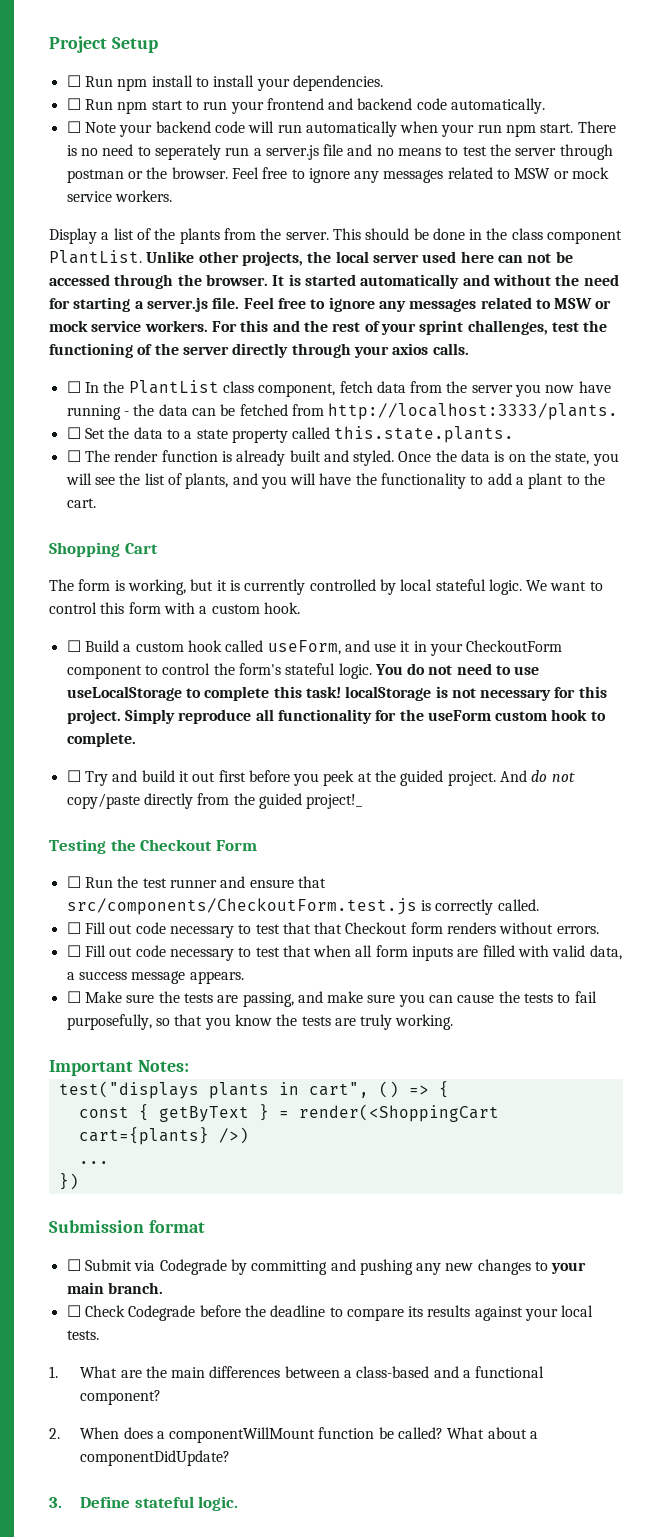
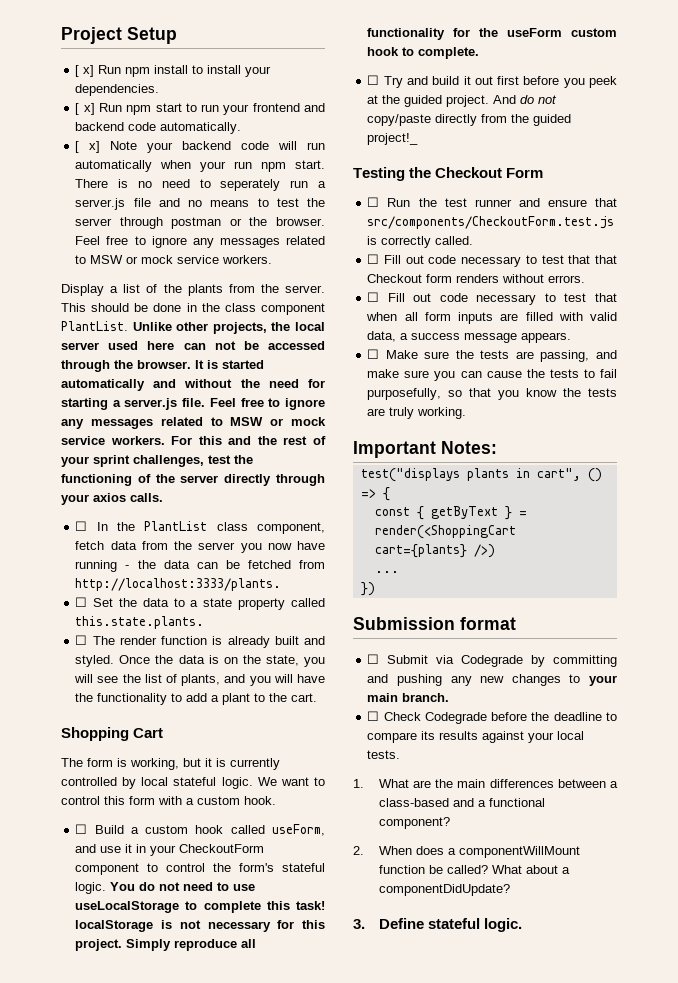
- ☐ Run npm install to install your dependencies.
+ [ x] Run npm install to install your dependencies.
- ☐ Run npm start to run your frontend and backend code automatically.
+ [ x] Run npm start to run your frontend and backend code automatically.
- ☐ Note your backend code will run automatically when your run npm start.
+ [ x] Note your backend code will run automatically when your run npm start.

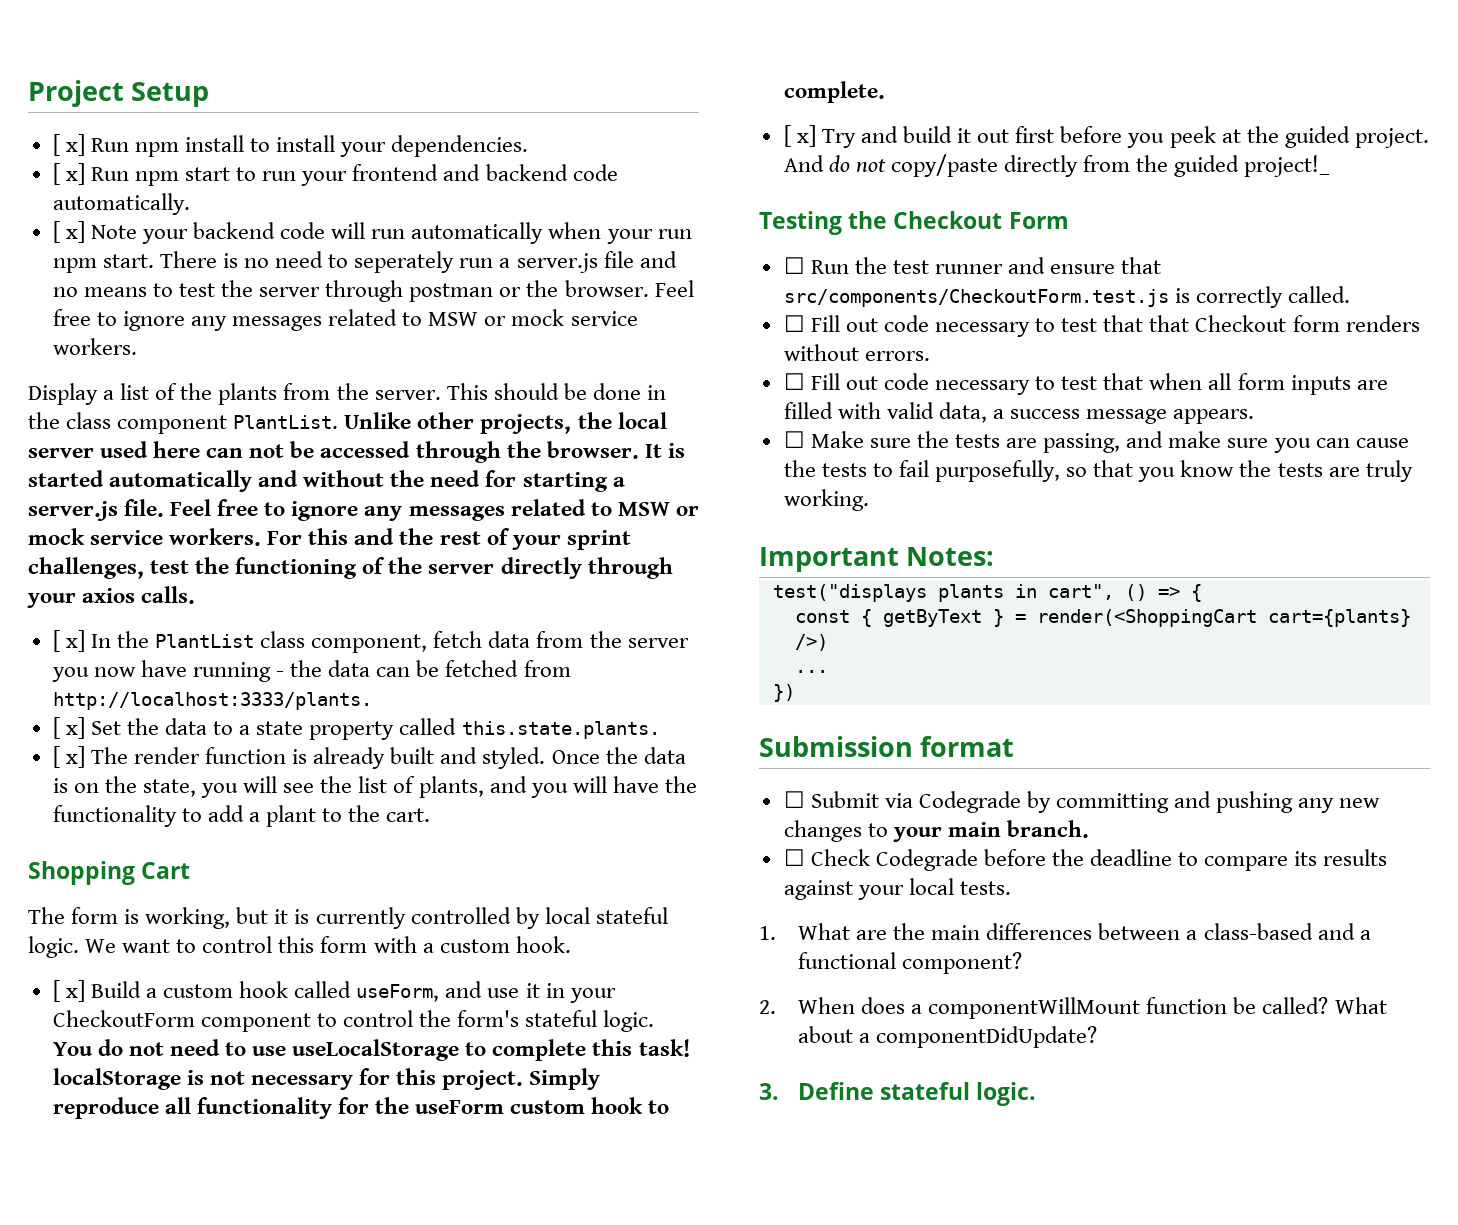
- ☐ In the PlantList class component, fetch data from the server you now have running - the data can be fetched from http://localhost:3333/plants.
+ [ x] In the PlantList class component, fetch data from the server you now have running - the data can be fetched from http://localhost:3333/plants.
- ☐ Set the data to a state property called this.state.plants.
+ [ x] Set the data to a state property called this.state.plants.
- ☐ The render function is already built and styled.
+ [ x] The render function is already built and styled.
- ☐ Build a custom hook called useForm, and use it in your CheckoutForm component to control the form's stateful logic.
+ [ x] Build a custom hook called useForm, and use it in your CheckoutForm component to control the form's stateful logic.
- ☐ Try and build it out first before you peek at the guided project.
+ [ x] Try and build it out first before you peek at the guided project.

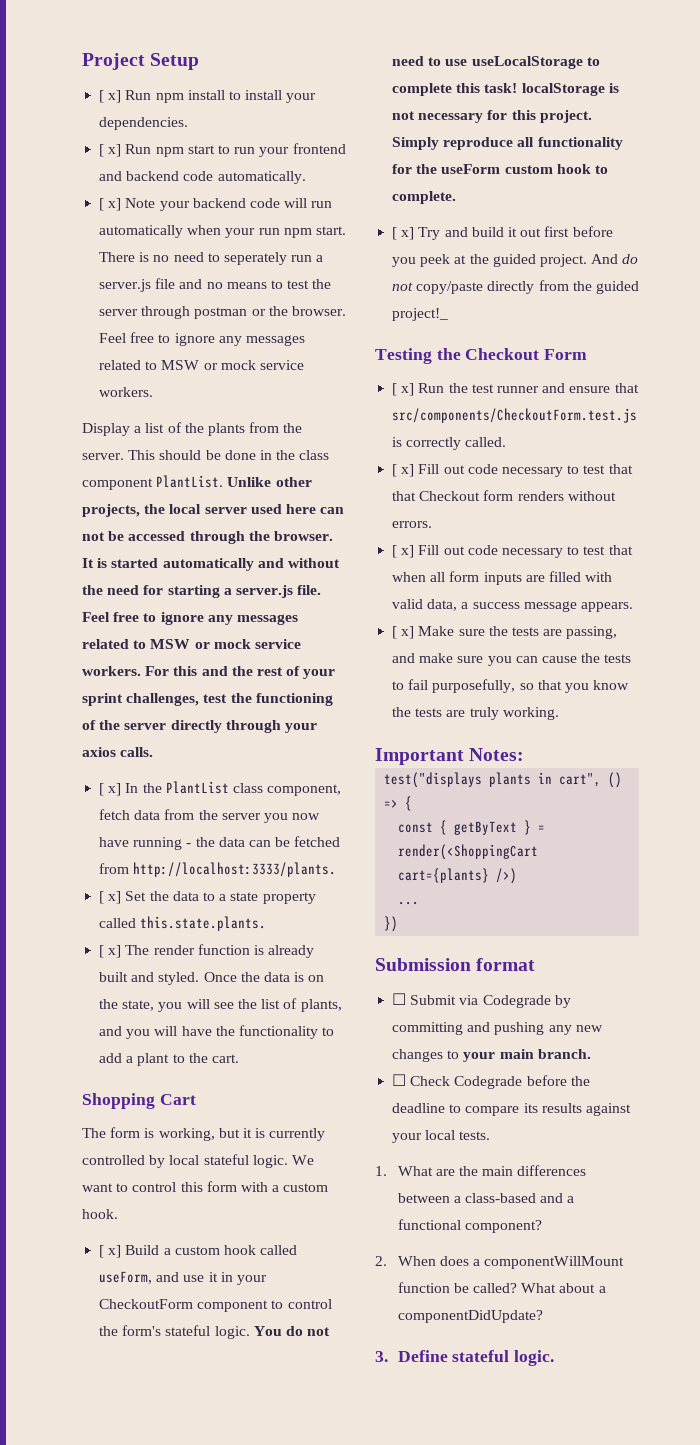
- ☐ Run the test runner and ensure that src/components/CheckoutForm.test.js is correctly called.
+ [ x] Run the test runner and ensure that src/components/CheckoutForm.test.js is correctly called.
- ☐ Fill out code necessary to test that that Checkout form renders without errors.
+ [ x] Fill out code necessary to test that that Checkout form renders without errors.
- ☐ Fill out code necessary to test that when all form inputs are filled with valid data, a success message appears.
+ [ x] Fill out code necessary to test that when all form inputs are filled with valid data, a success message appears.
- ☐ Make sure the tests are passing, and make sure you can cause the tests to fail purposefully, so that you know the tests are truly working.
+ [ x] Make sure the tests are passing, and make sure you can cause the tests to fail purposefully, so that you know the tests are truly working.

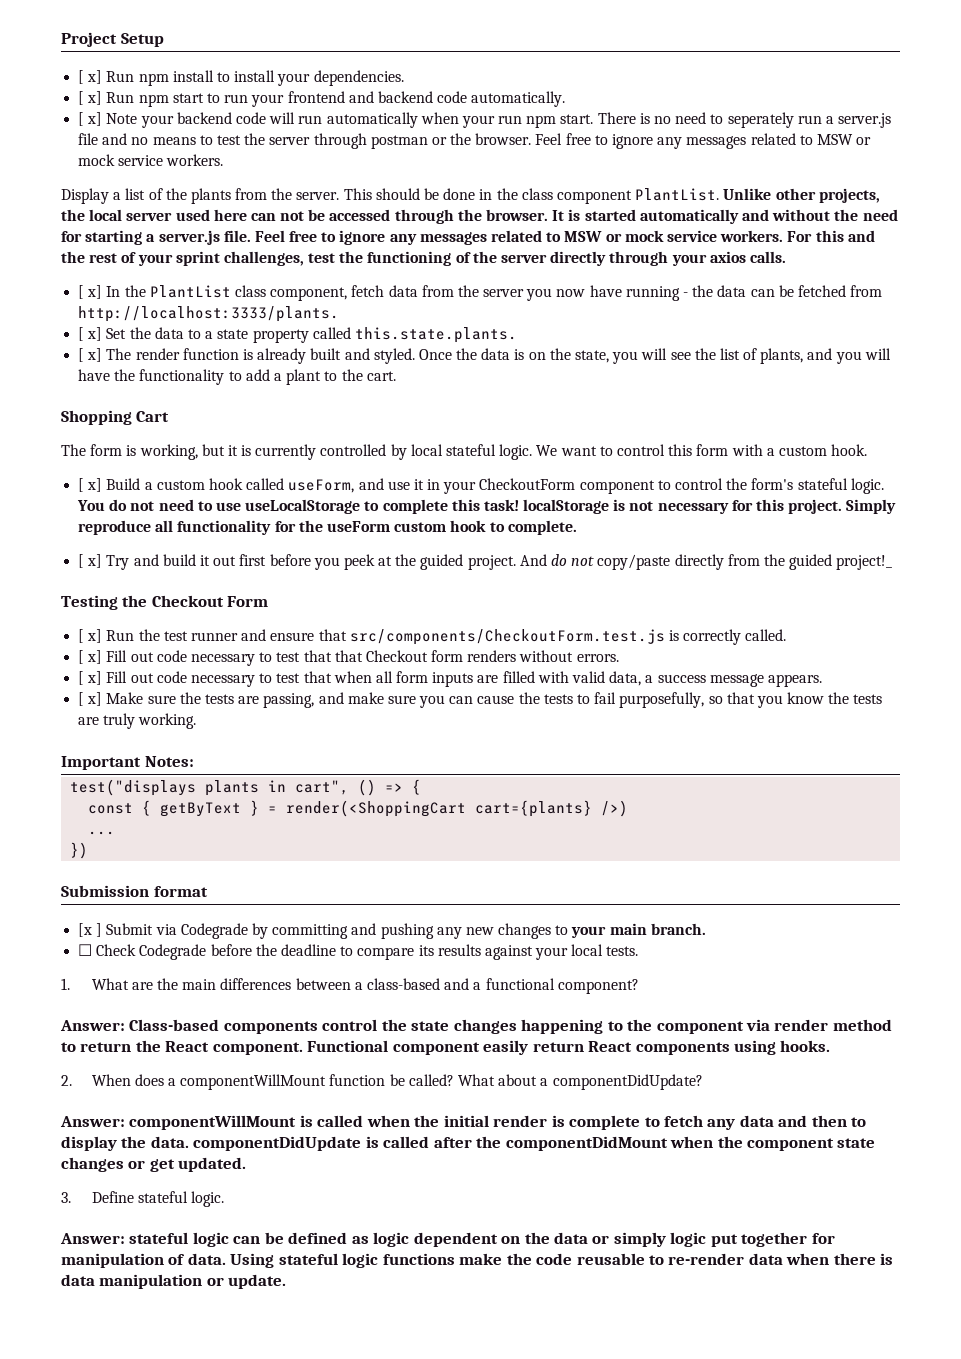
- ☐ Submit via Codegrade by committing and pushing any new changes to your main branch.
+ [x ] Submit via Codegrade by committing and pushing any new changes to your main branch.
+ Answer: Class-based components control the state changes happening to the component via render method to return the React component. Functional component easily return React components using hooks.
+ Answer: componentWillMount is called when the initial render is complete to fetch any data and then to display the data. componentDidUpdate is called after the componentDidMount when the component state changes or get updated.
  3. Define stateful logic.
+ Answer: stateful logic can be defined as logic dependent on the data or simply logic put together for manipulation of data. Using stateful logic functions make the code reusable to re-render data when there is data manipulation or update.

